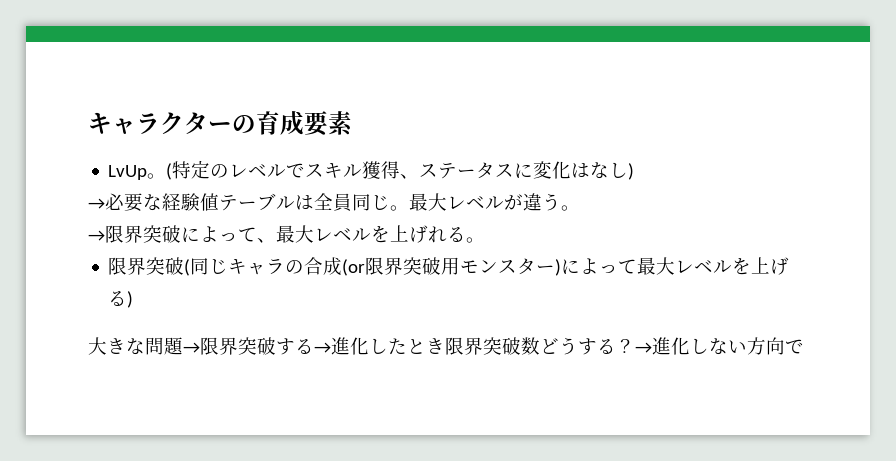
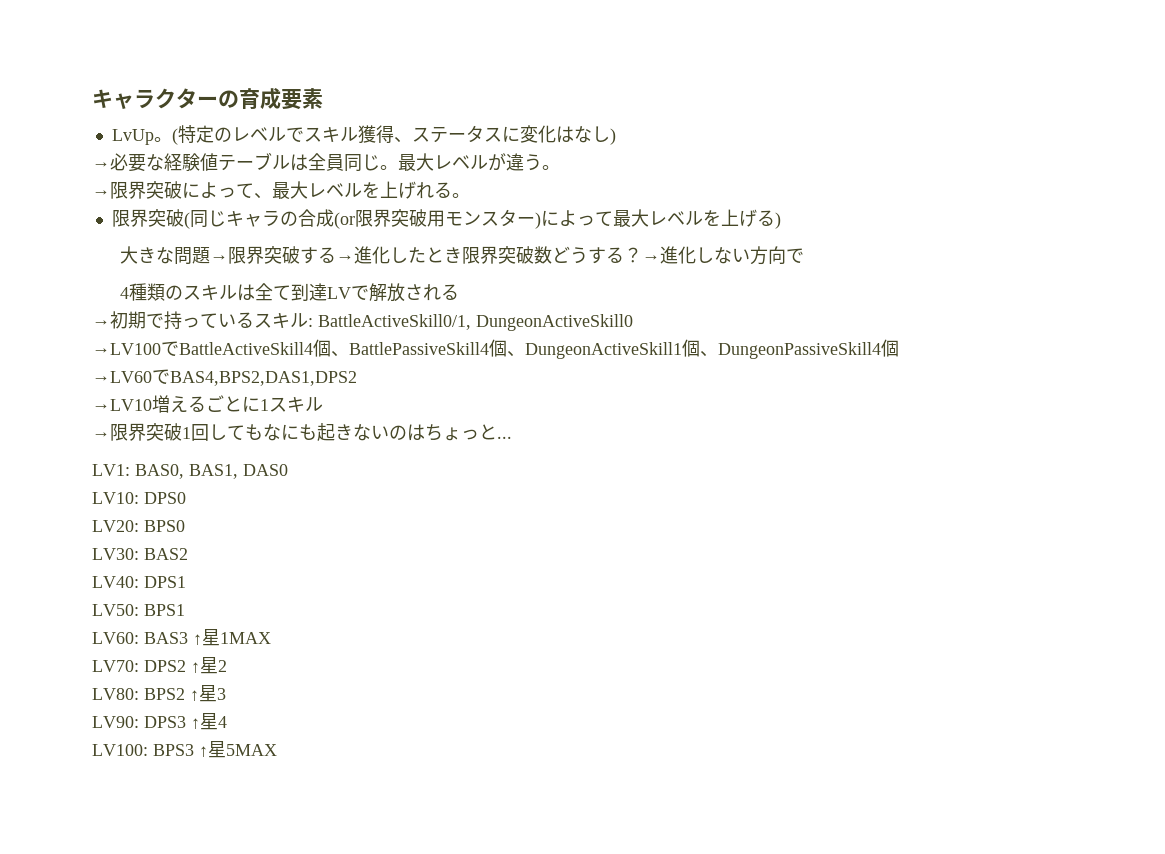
+ 4種類のスキルは全て到達LVで解放される
+ →初期で持っているスキル: BattleActiveSkill0/1, DungeonActiveSkill0
+ →LV100でBattleActiveSkill4個、BattlePassiveSkill4個、DungeonActiveSkill1個、DungeonPassiveSkill4個
+ →LV60でBAS4,BPS2,DAS1,DPS2
+ →LV10増えるごとに1スキル
+ →限界突破1回してもなにも起きないのはちょっと...
+ LV1: BAS0, BAS1, DAS0
+ LV10: DPS0
+ LV20: BPS0
+ LV30: BAS2
+ LV40: DPS1
+ LV50: BPS1
+ LV60: BAS3 ↑星1MAX
+ LV70: DPS2 ↑星2
+ LV80: BPS2 ↑星3
+ LV90: DPS3 ↑星4
+ LV100: BPS3 ↑星5MAX

